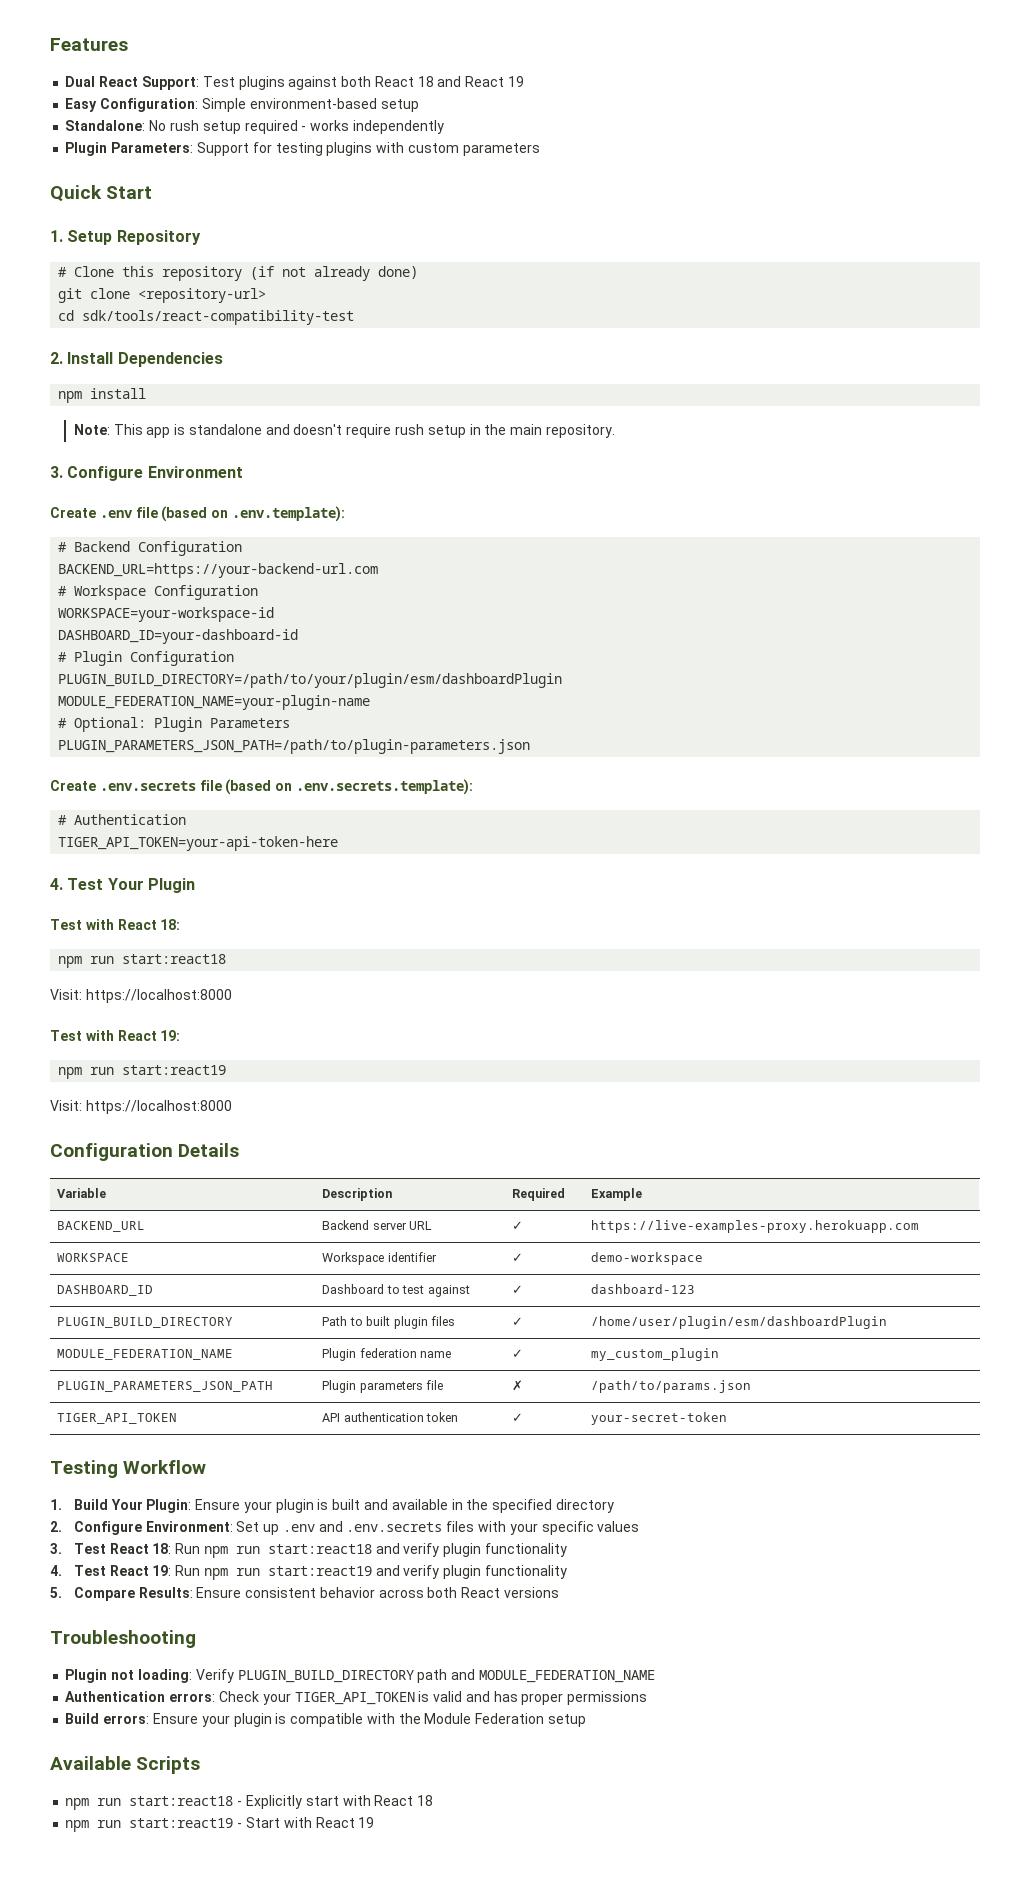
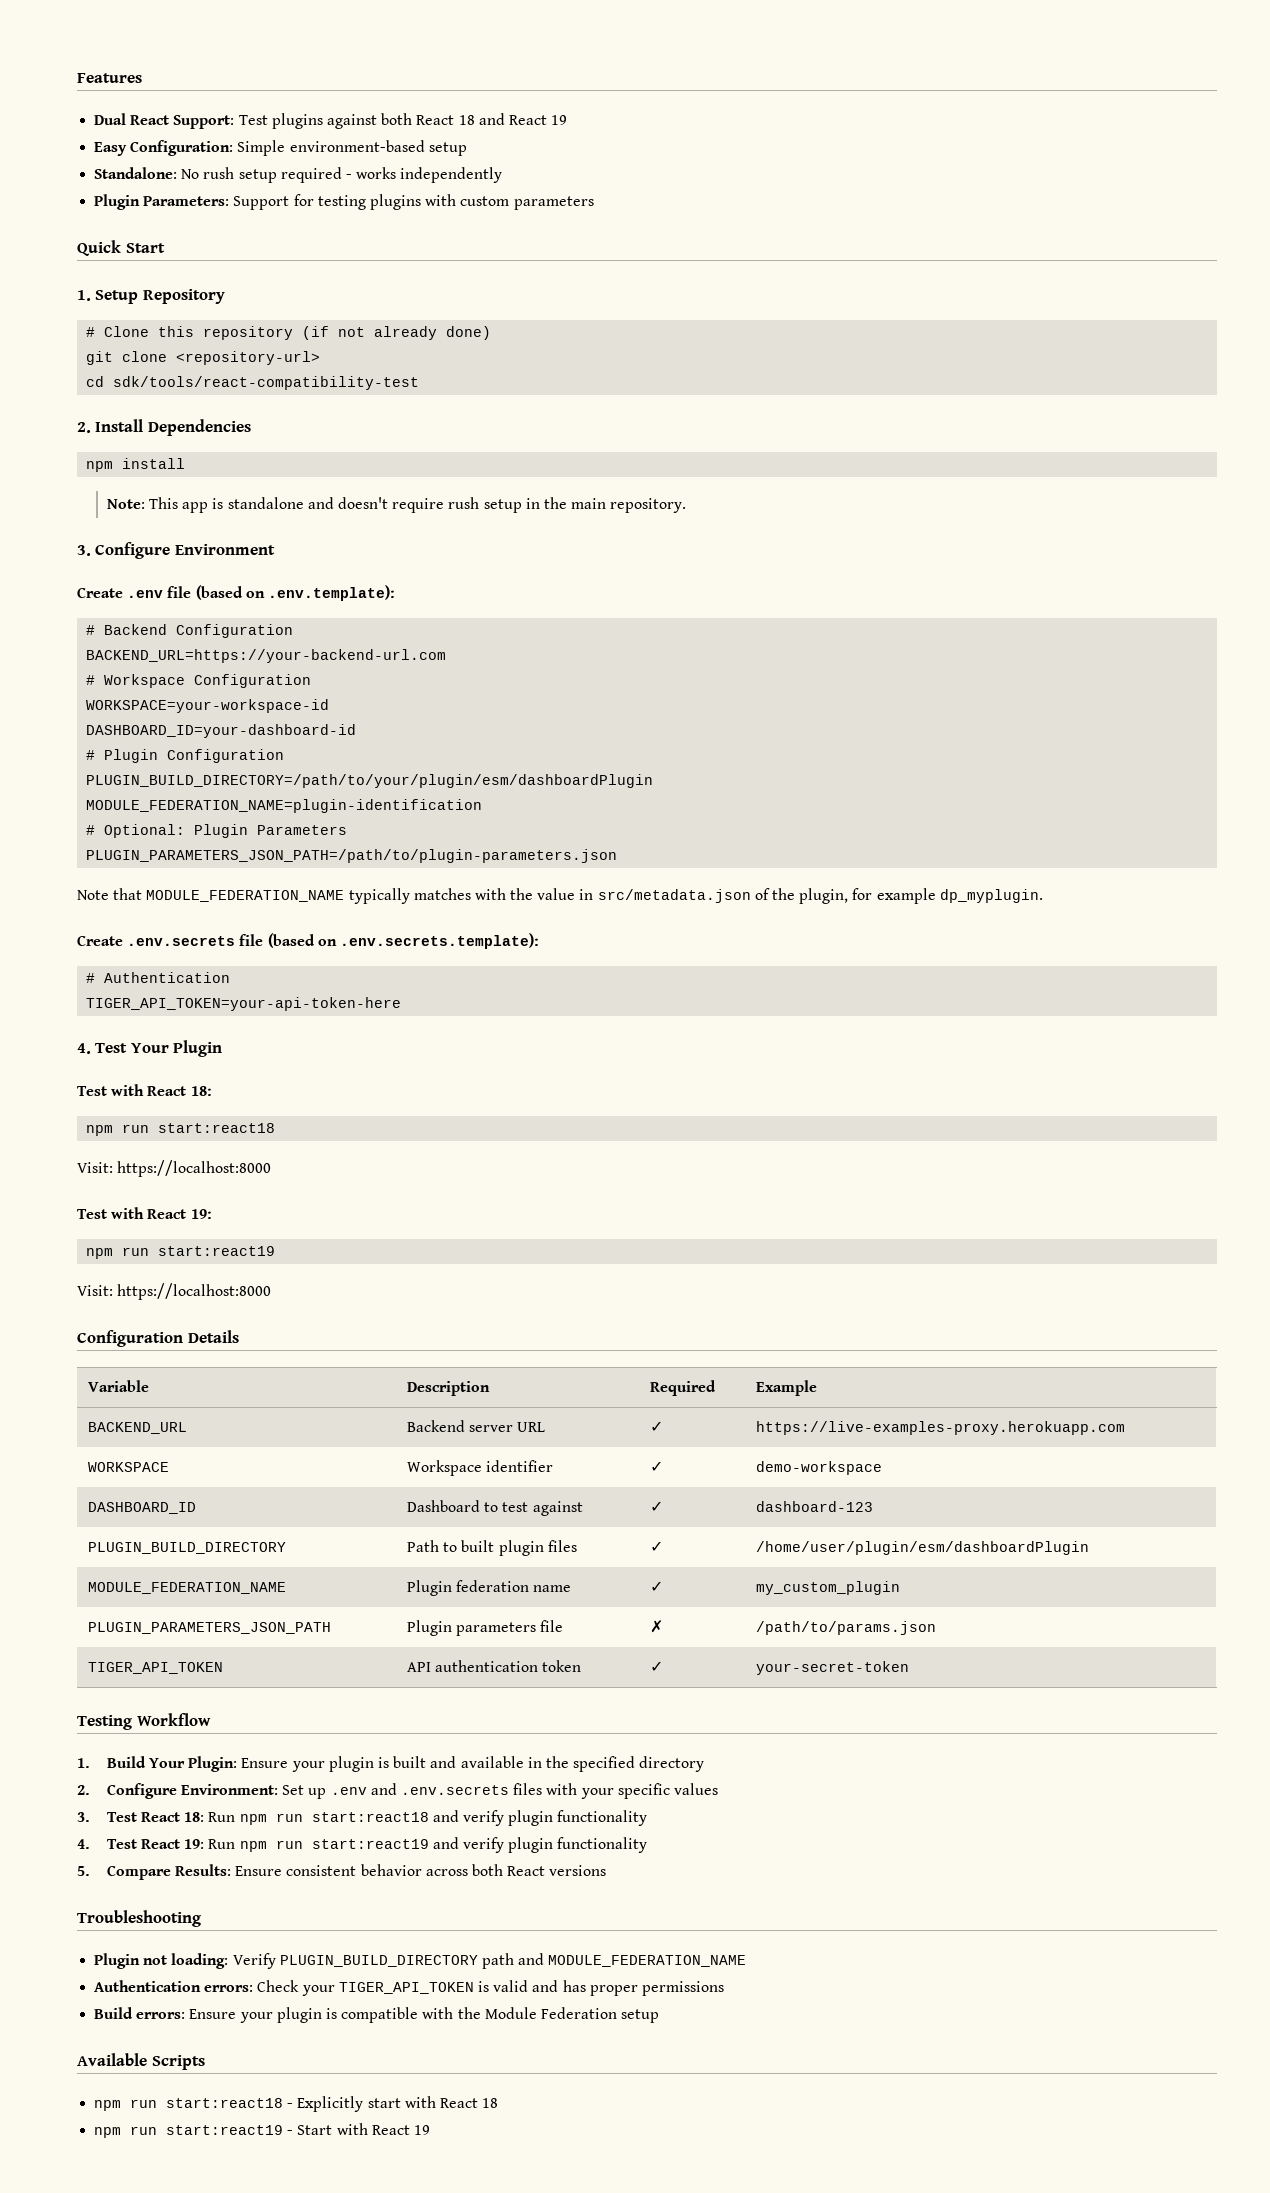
- MODULE_FEDERATION_NAME=your-plugin-name
+ MODULE_FEDERATION_NAME=plugin-identification
+ Note that MODULE_FEDERATION_NAME typically matches with the value in src/metadata.json of the plugin, for example dp_myplugin.

